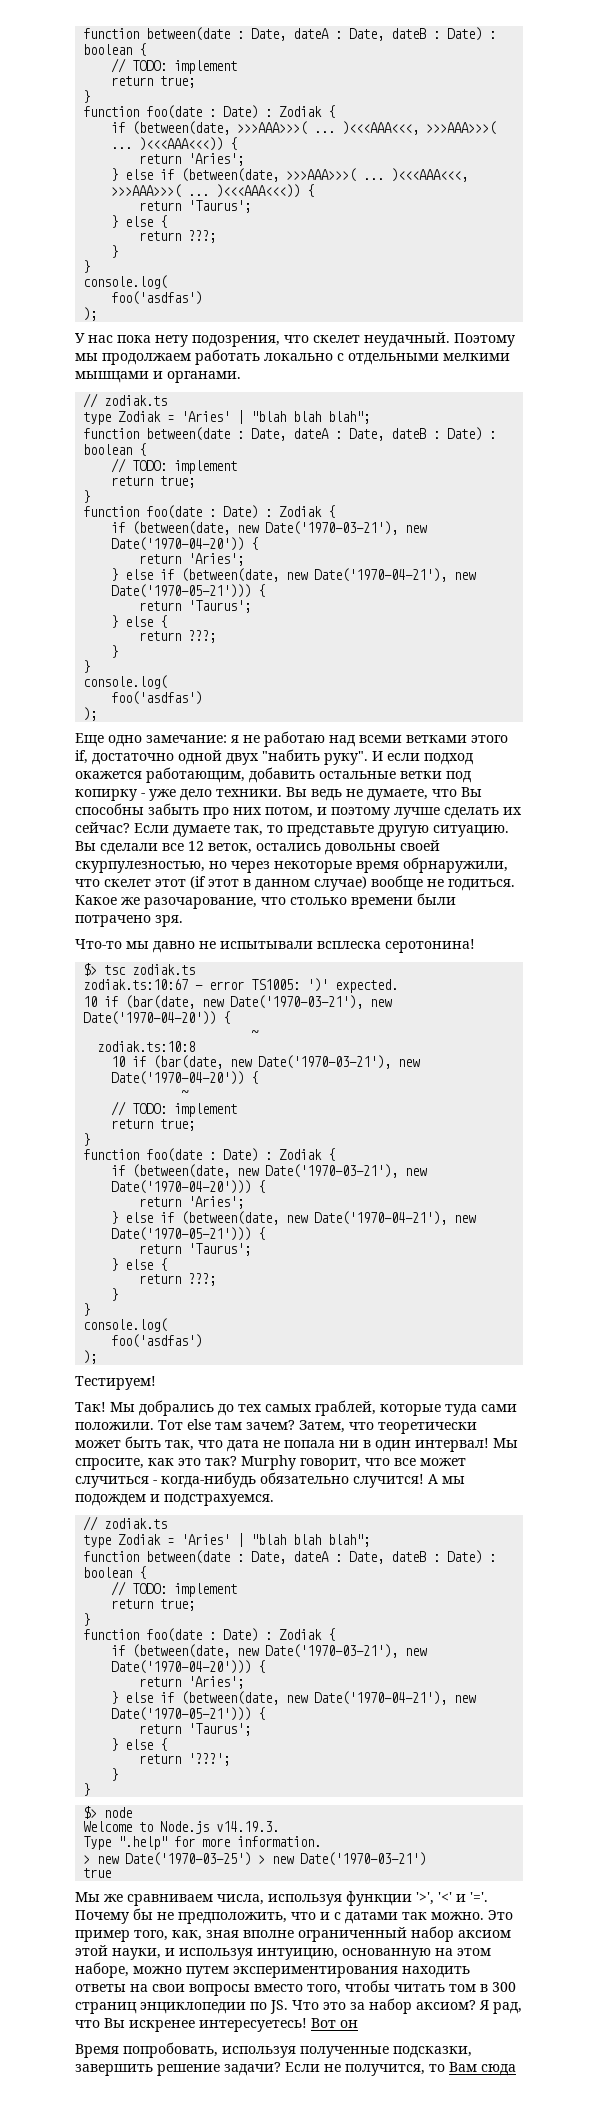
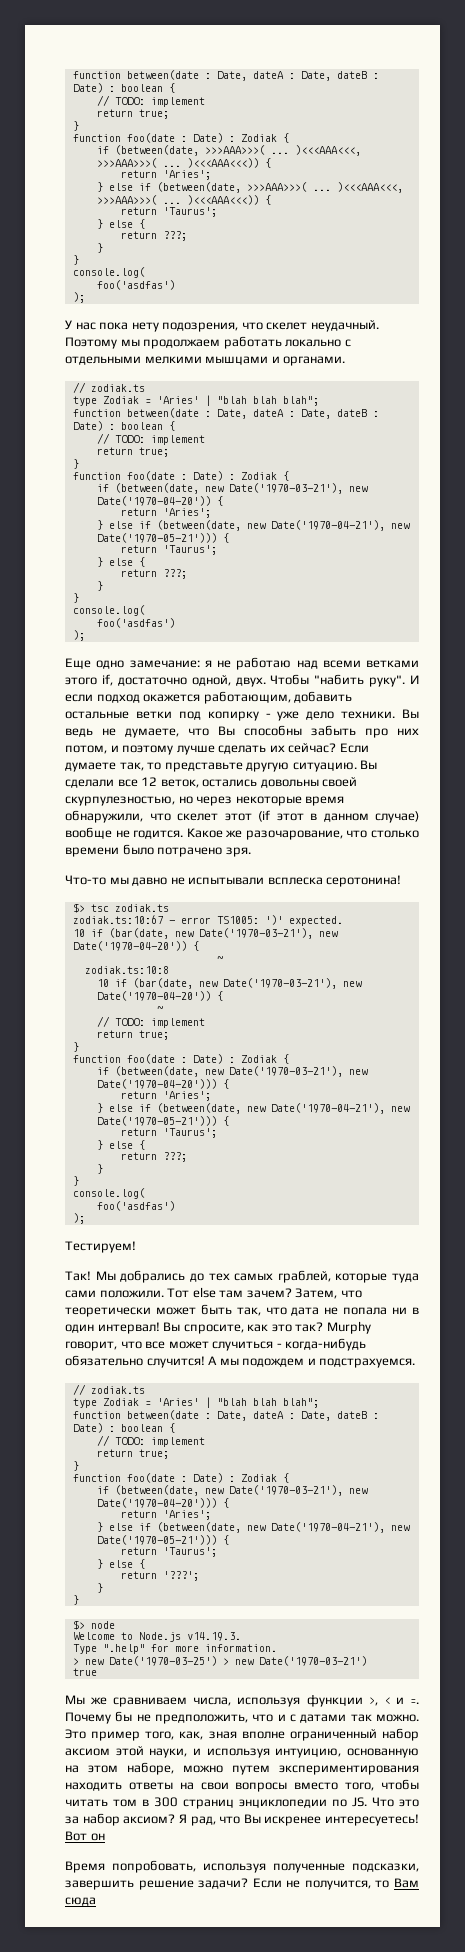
- Еще одно замечание: я не работаю над всеми ветками этого if, достаточно одной двух "набить руку".
+ Еще одно замечание: я не работаю над всеми ветками этого if, достаточно одной, двух. Чтобы "набить руку".
- Вы сделали все 12 веток, остались довольны своей скурпулезностью, но через некоторые время обрнаружили, что скелет этот (if этот в данном случае) вообще не годиться.
+ Вы сделали все 12 веток, остались довольны своей скурпулезностью, но через некоторые время обнаружили, что скелет этот (if этот в данном случае) вообще не годится.
- Какое же разочарование, что столько времени были потрачено зря.
+ Какое же разочарование, что столько времени было потрачено зря.
- Мы спросите, как это так?
+ Вы спросите, как это так?
- Мы же сравниваем числа, используя функции '>', '<' и '='.
+ Мы же сравниваем числа, используя функции >, < и =.

